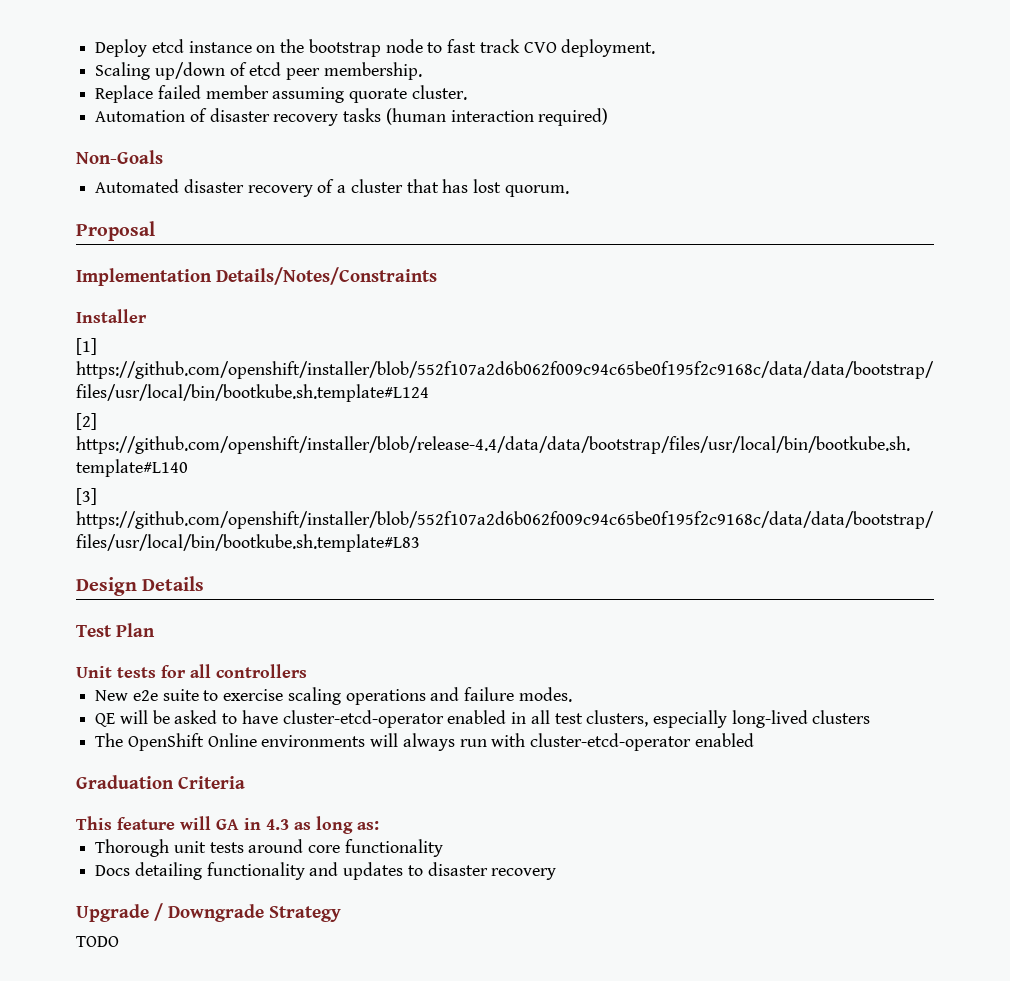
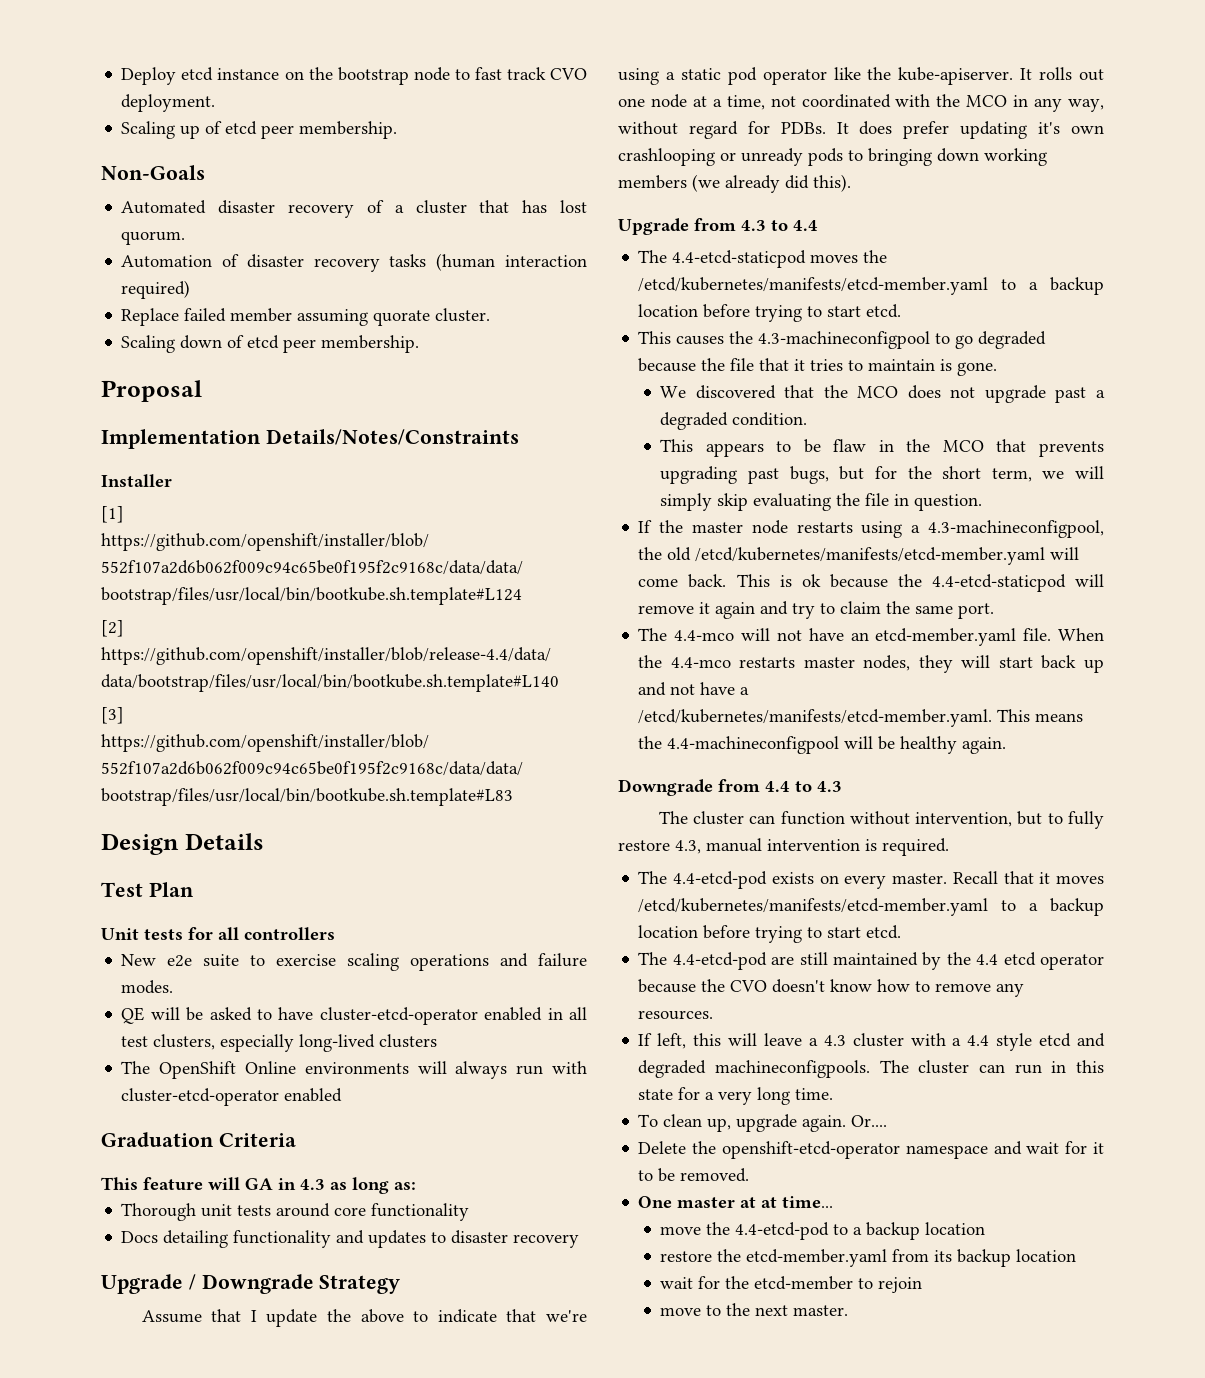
- Scaling up/down of etcd peer membership.
- Replace failed member assuming quorate cluster.
- Automation of disaster recovery tasks (human interaction required)
+ Scaling up of etcd peer membership.
+ Automation of disaster recovery tasks (human interaction required)
+ Replace failed member assuming quorate cluster.
+ Scaling down of etcd peer membership.
- TODO
+ Assume that I update the above to indicate that we're using a static pod operator like the kube-apiserver. It rolls out one node at a time, not coordinated with the MCO in any way, without regard for PDBs. It does prefer updating it's own crashlooping or unready pods to bringing down working members (we already did this).
+ Upgrade from 4.3 to 4.4
+ The 4.4-etcd-staticpod moves the /etcd/kubernetes/manifests/etcd-member.yaml to a backup location before trying to start etcd.
+ This causes the 4.3-machineconfigpool to go degraded because the file that it tries to maintain is gone.
+ We discovered that the MCO does not upgrade past a degraded condition.
+ This appears to be flaw in the MCO that prevents upgrading past bugs, but for the short term, we will simply skip evaluating the file in question.
+ If the master node restarts using a 4.3-machineconfigpool, the old /etcd/kubernetes/manifests/etcd-member.yaml will come back. This is ok because the 4.4-etcd-staticpod will remove it again and try to claim the same port.
+ The 4.4-mco will not have an etcd-member.yaml file. When the 4.4-mco restarts master nodes, they will start back up and not have a /etcd/kubernetes/manifests/etcd-member.yaml. This means the 4.4-machineconfigpool will be healthy again.
+ Downgrade from 4.4 to 4.3
+ The cluster can function without intervention, but to fully restore 4.3, manual intervention is required.
+ The 4.4-etcd-pod exists on every master. Recall that it moves /etcd/kubernetes/manifests/etcd-member.yaml to a backup location before trying to start etcd.
+ The 4.4-etcd-pod are still maintained by the 4.4 etcd operator because the CVO doesn't know how to remove any resources.
+ If left, this will leave a 4.3 cluster with a 4.4 style etcd and degraded machineconfigpools. The cluster can run in this state for a very long time.
+ To clean up, upgrade again. Or....
+ Delete the openshift-etcd-operator namespace and wait for it to be removed.
+ One master at at time...
+ move the 4.4-etcd-pod to a backup location
+ restore the etcd-member.yaml from its backup location
+ wait for the etcd-member to rejoin
+ move to the next master.

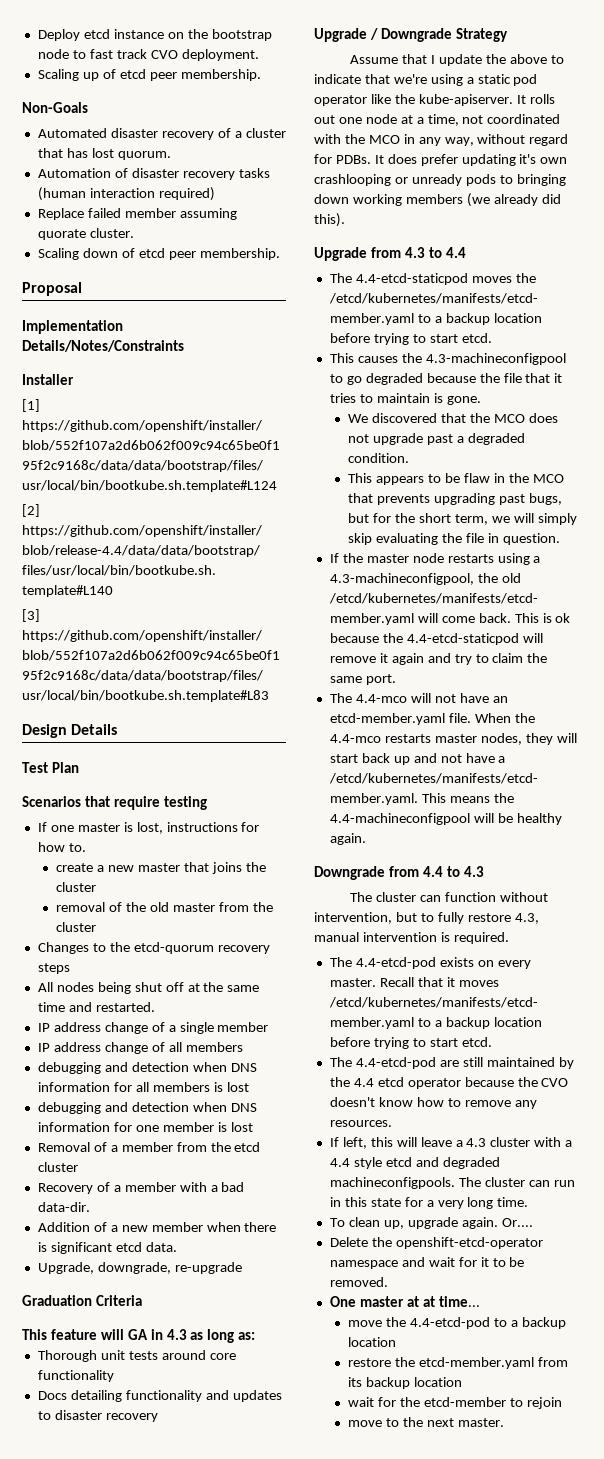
- Unit tests for all controllers
- New e2e suite to exercise scaling operations and failure modes.
- QE will be asked to have cluster-etcd-operator enabled in all test clusters, especially long-lived clusters
- The OpenShift Online environments will always run with cluster-etcd-operator enabled
+ Scenarios that require testing
+ If one master is lost, instructions for how to.
+ create a new master that joins the cluster
+ removal of the old master from the cluster
+ Changes to the etcd-quorum recovery steps
+ All nodes being shut off at the same time and restarted.
+ IP address change of a single member
+ IP address change of all members
+ debugging and detection when DNS information for all members is lost
+ debugging and detection when DNS information for one member is lost
+ Removal of a member from the etcd cluster
+ Recovery of a member with a bad data-dir.
+ Addition of a new member when there is significant etcd data.
+ Upgrade, downgrade, re-upgrade

